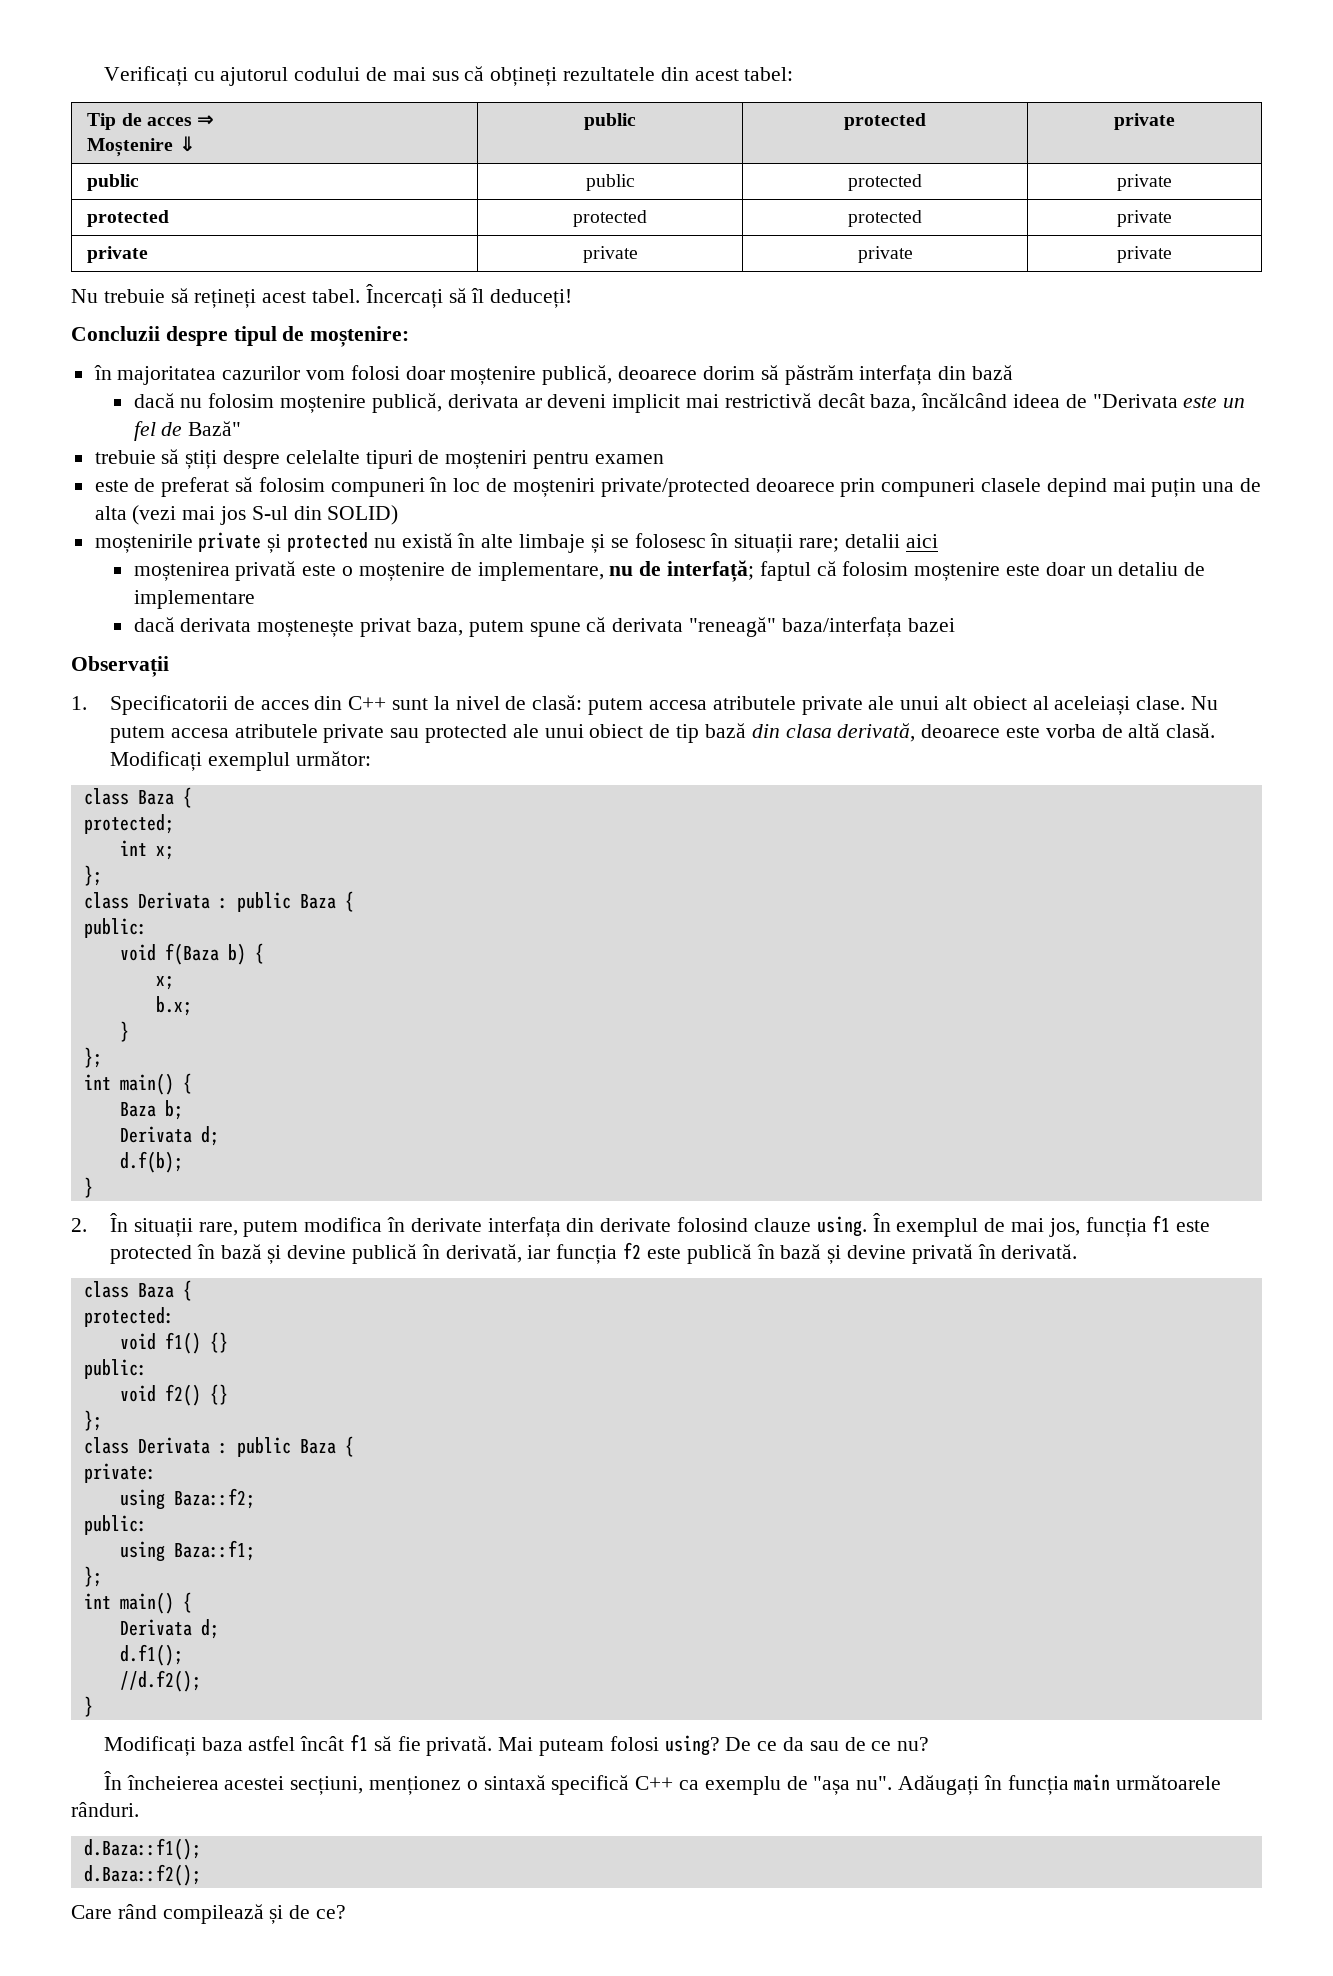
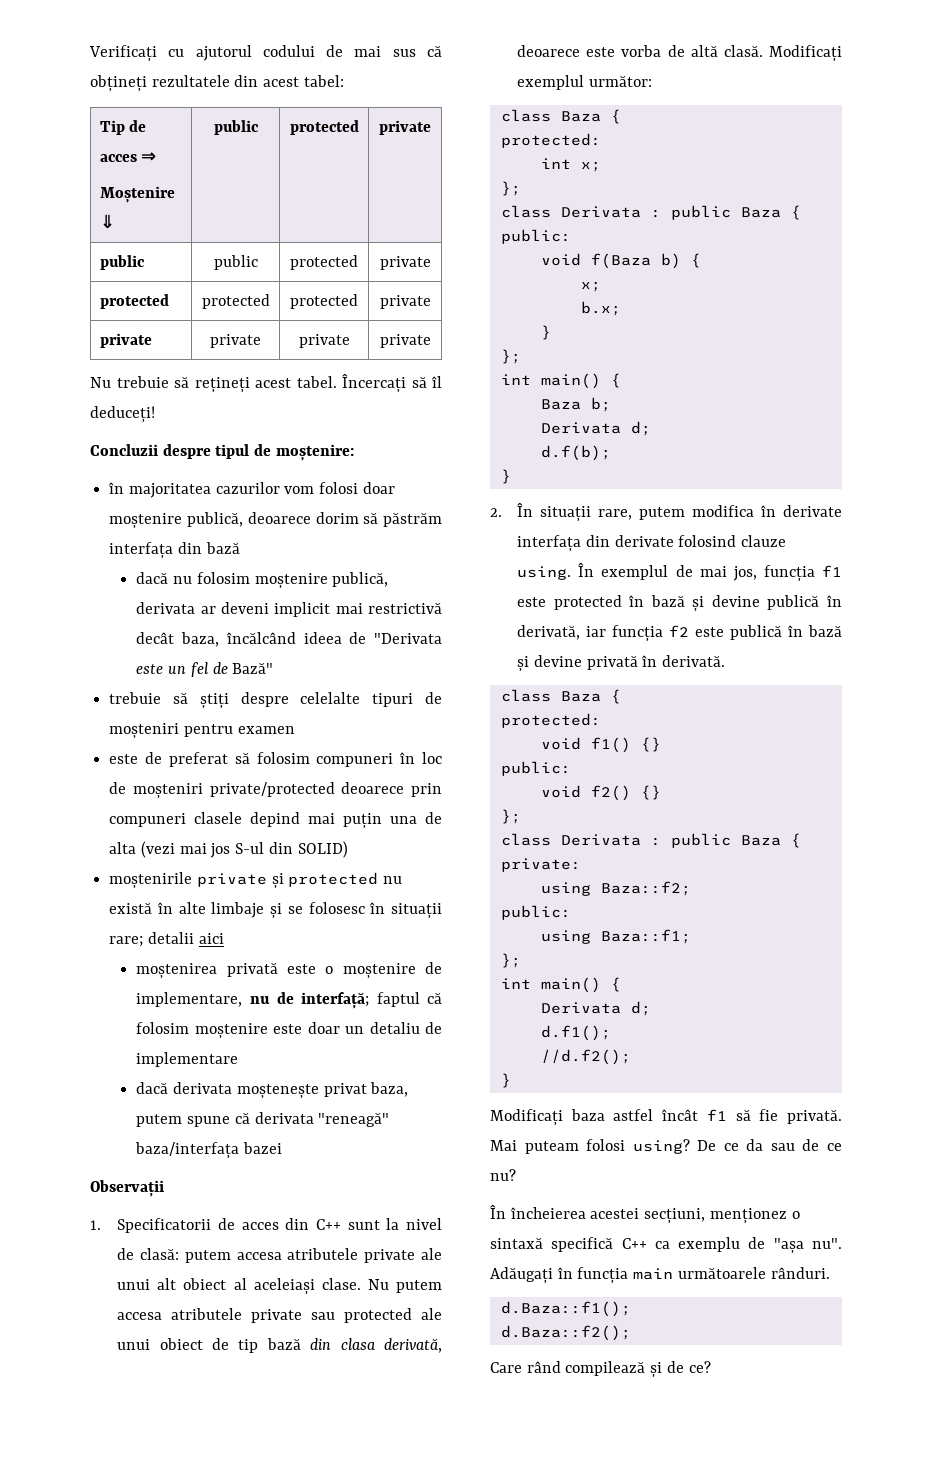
  Modificați exemplul următor:
  class Baza {
- protected;
+ protected:

